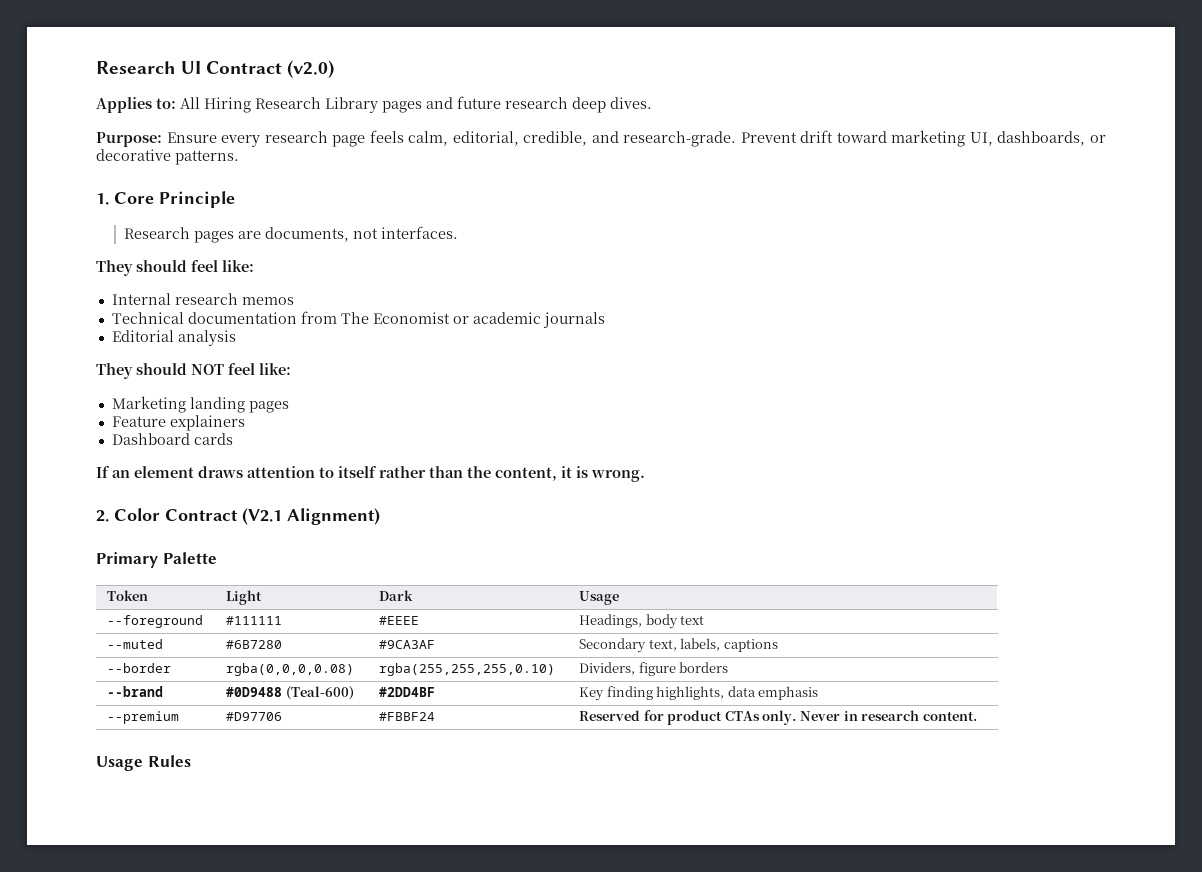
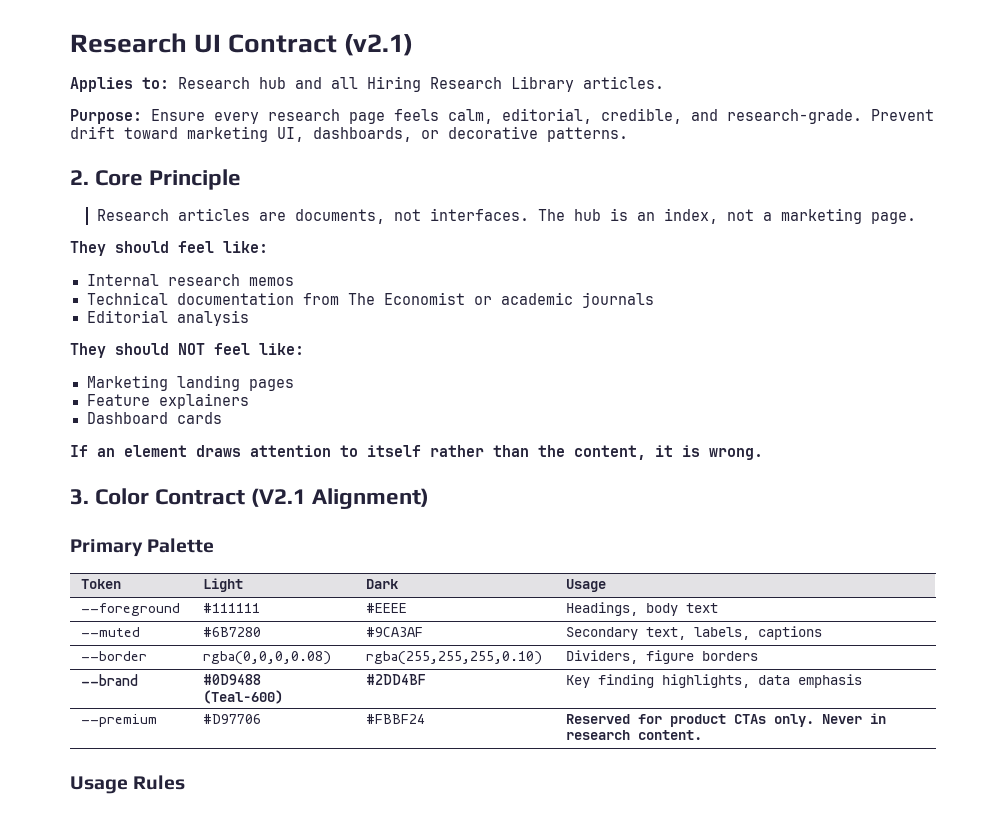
- Research UI Contract (v2.0)
+ Research UI Contract (v2.1)
- Applies to: All Hiring Research Library pages and future research deep dives.
+ Applies to: Research hub and all Hiring Research Library articles.
- 1. Core Principle
+ 2. Core Principle
- Research pages are documents, not interfaces.
+ Research articles are documents, not interfaces. The hub is an index, not a marketing page.
- 2. Color Contract (V2.1 Alignment)
+ 3. Color Contract (V2.1 Alignment)

